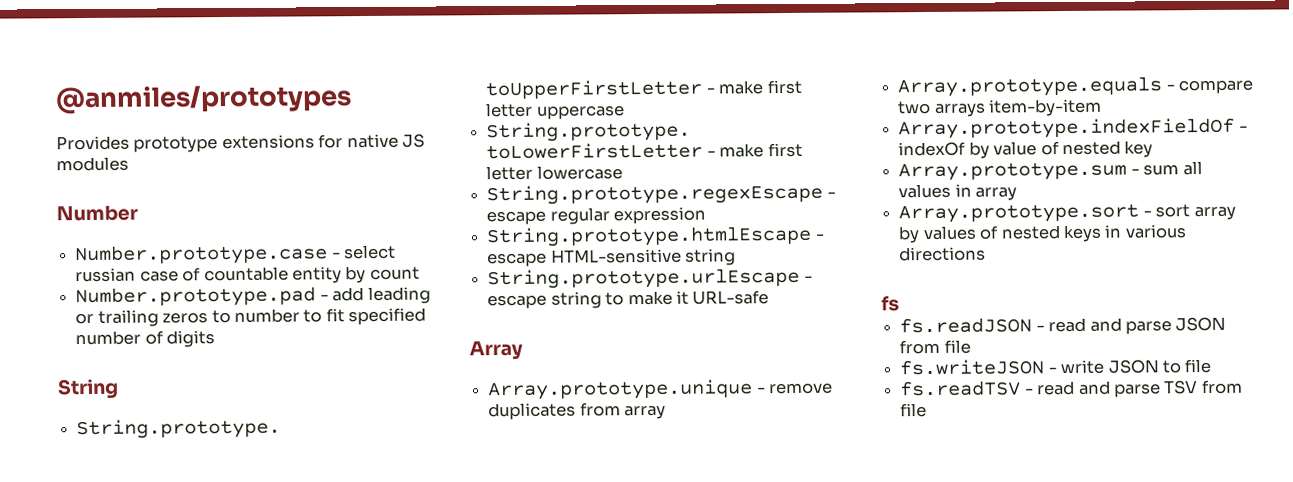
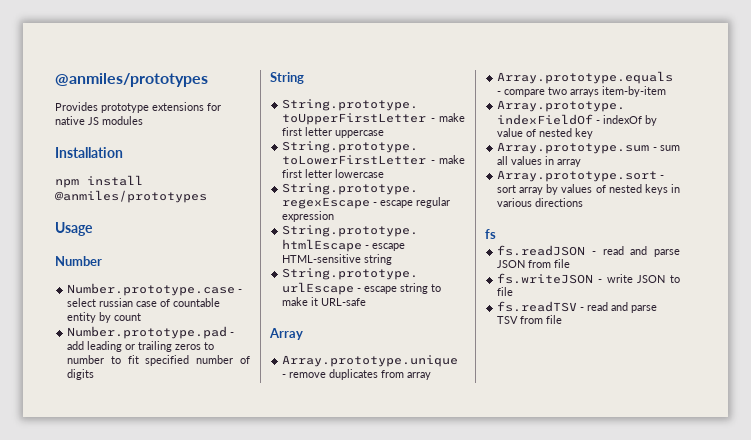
+ Installation
+ npm install @anmiles/prototypes
+ Usage

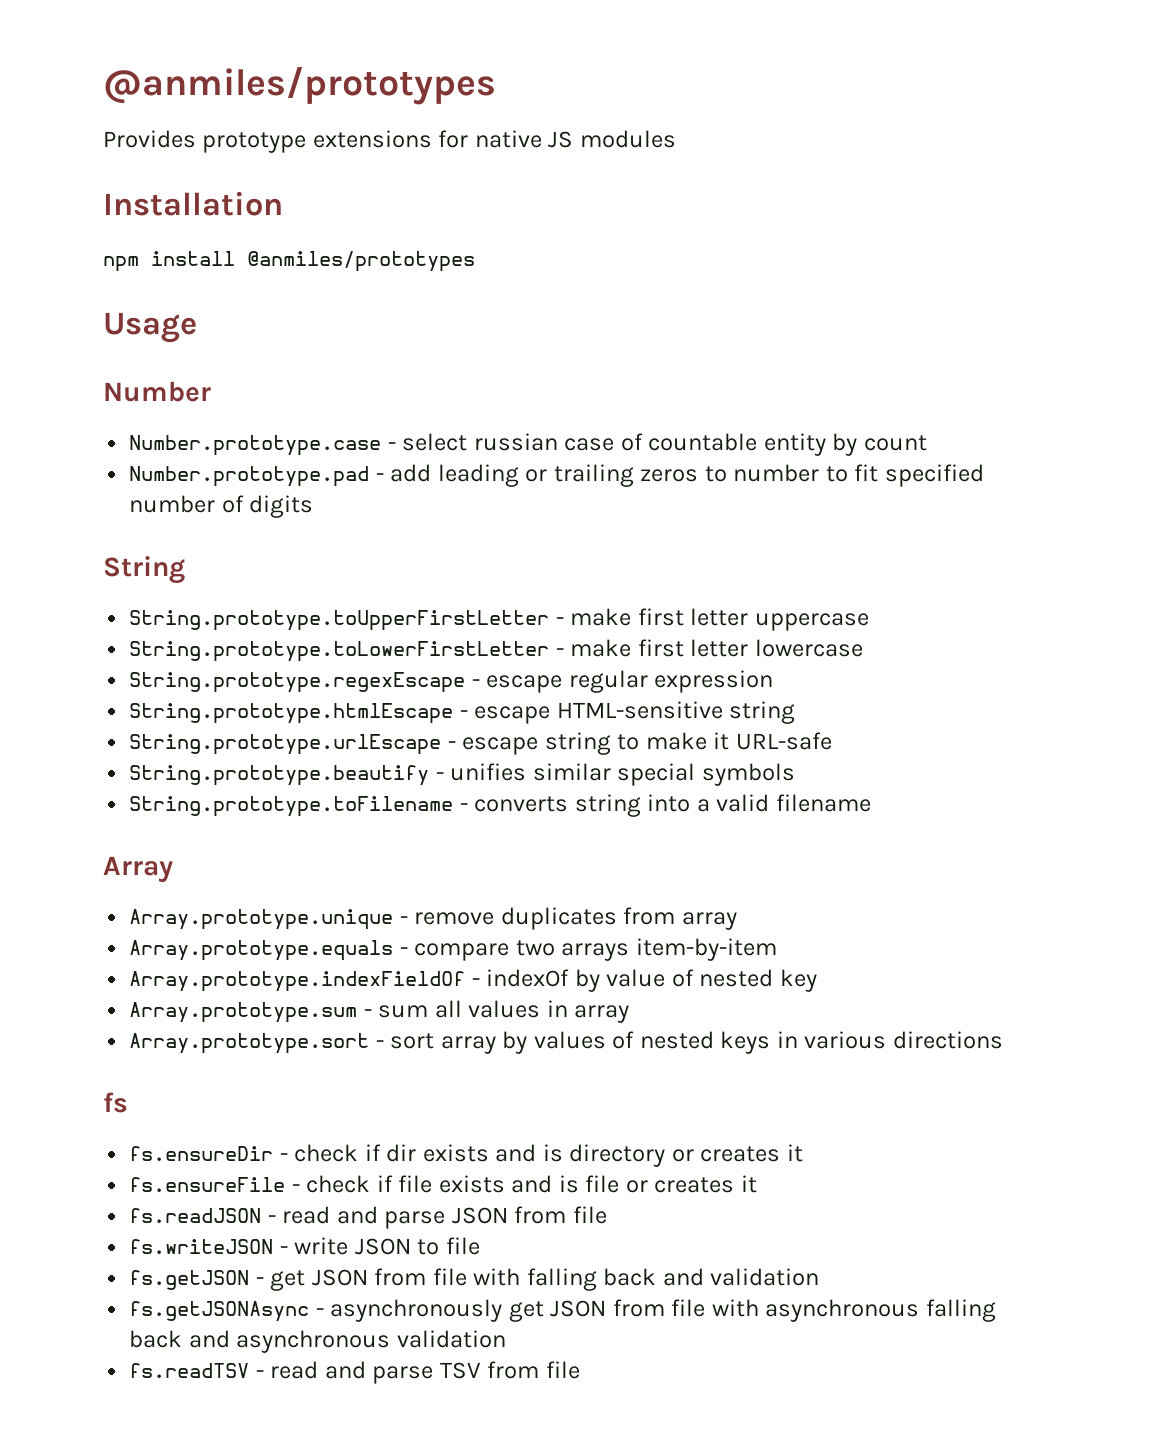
+ String.prototype.beautify - unifies similar special symbols
+ String.prototype.toFilename - converts string into a valid filename
+ fs.ensureDir - check if dir exists and is directory or creates it
+ fs.ensureFile - check if file exists and is file or creates it
+ fs.getJSON - get JSON from file with falling back and validation
+ fs.getJSONAsync - asynchronously get JSON from file with asynchronous falling back and asynchronous validation

